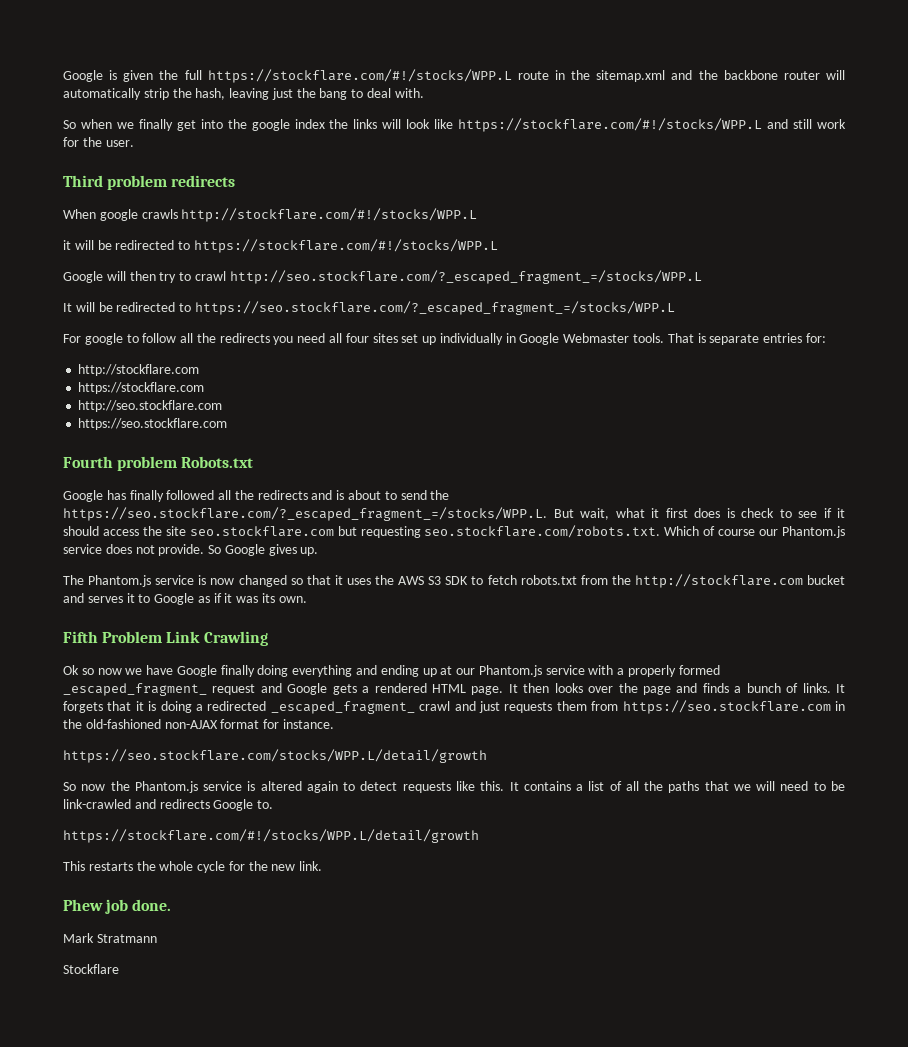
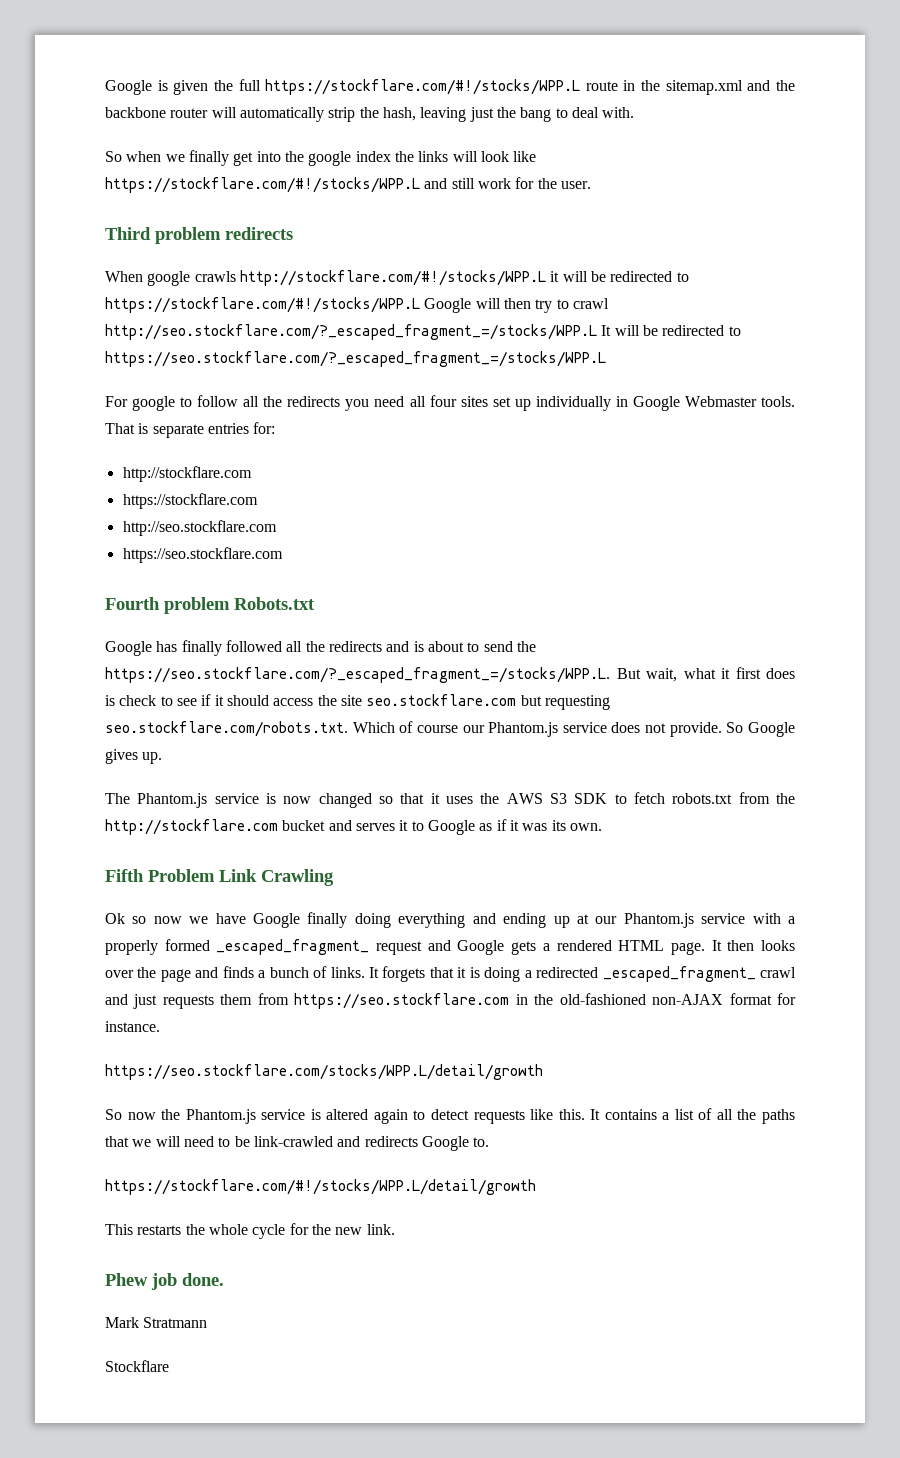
- When google crawls http://stockflare.com/#!/stocks/WPP.L
- it will be redirected to https://stockflare.com/#!/stocks/WPP.L
- Google will then try to crawl http://seo.stockflare.com/?_escaped_fragment_=/stocks/WPP.L
- It will be redirected to https://seo.stockflare.com/?_escaped_fragment_=/stocks/WPP.L
+ When google crawls http://stockflare.com/#!/stocks/WPP.L it will be redirected to https://stockflare.com/#!/stocks/WPP.L Google will then try to crawl http://seo.stockflare.com/?_escaped_fragment_=/stocks/WPP.L It will be redirected to https://seo.stockflare.com/?_escaped_fragment_=/stocks/WPP.L

